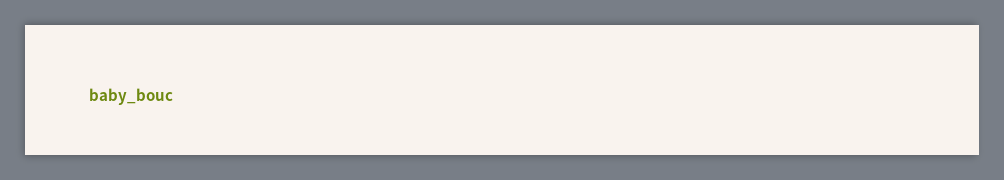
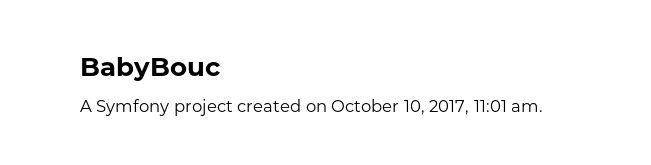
- baby_bouc
+ BabyBouc
+ A Symfony project created on October 10, 2017, 11:01 am.

